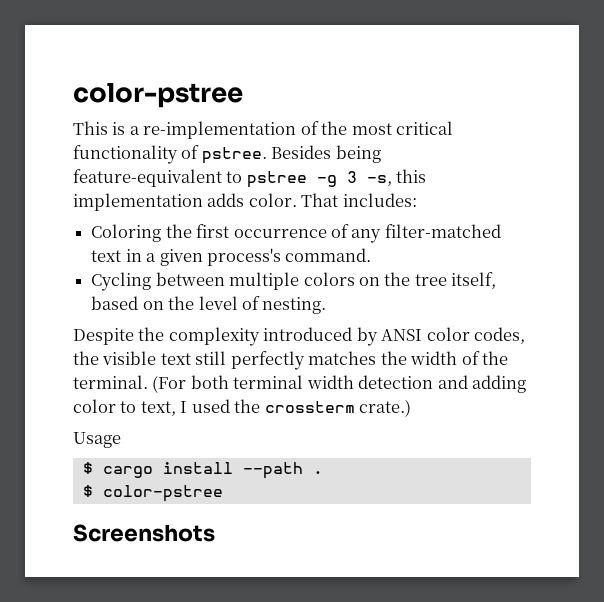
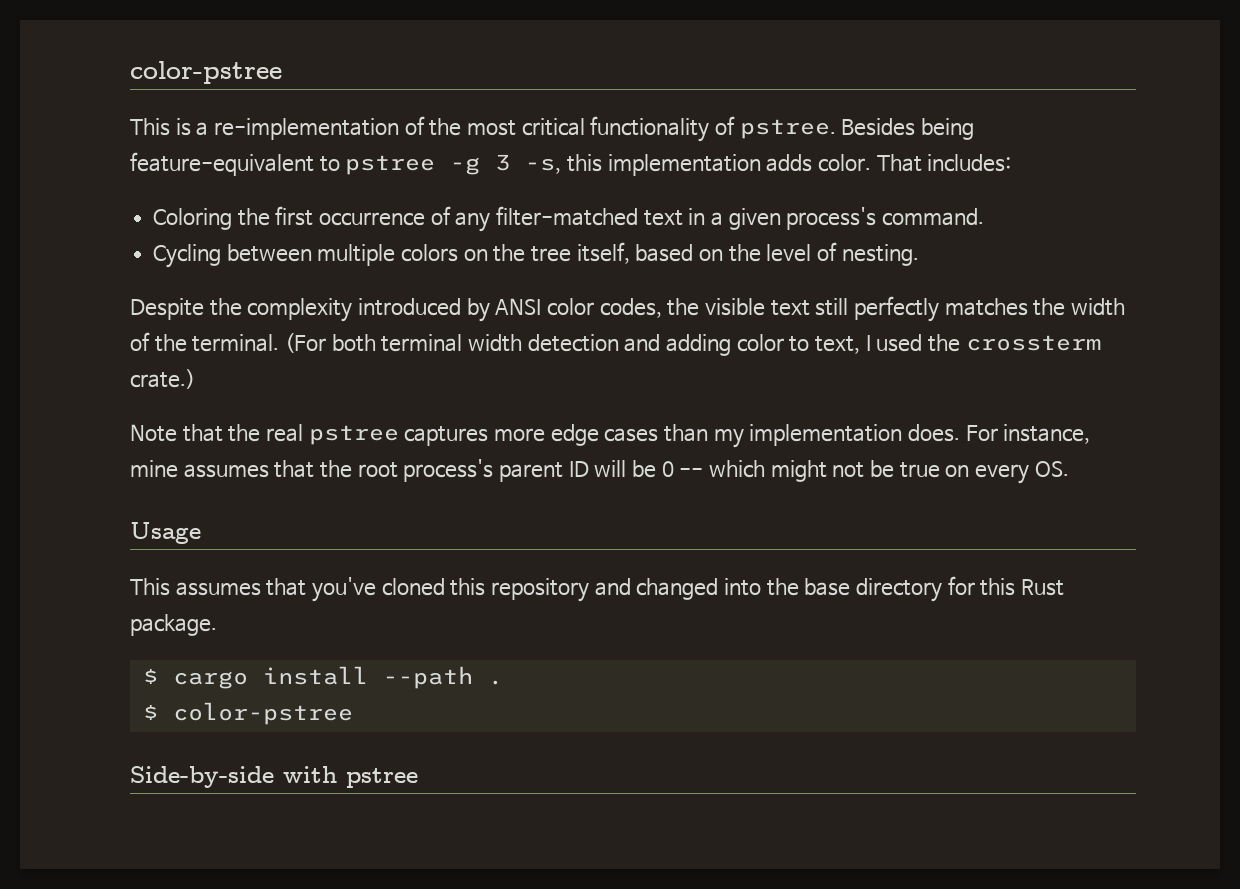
+ Note that the real pstree captures more edge cases than my implementation does. For instance, mine assumes that the root process's parent ID will be 0 -- which might not be true on every OS.
  Usage
+ This assumes that you've cloned this repository and changed into the base directory for this Rust package.
- Screenshots
+ Side-by-side with pstree

